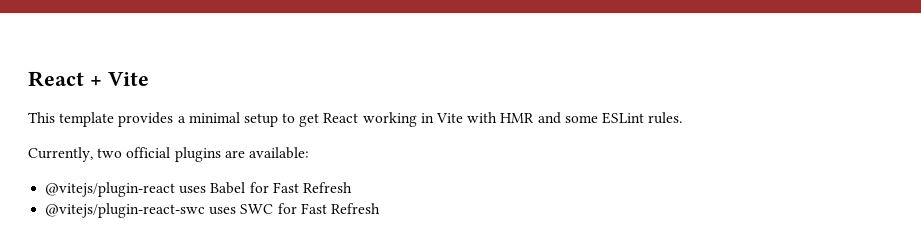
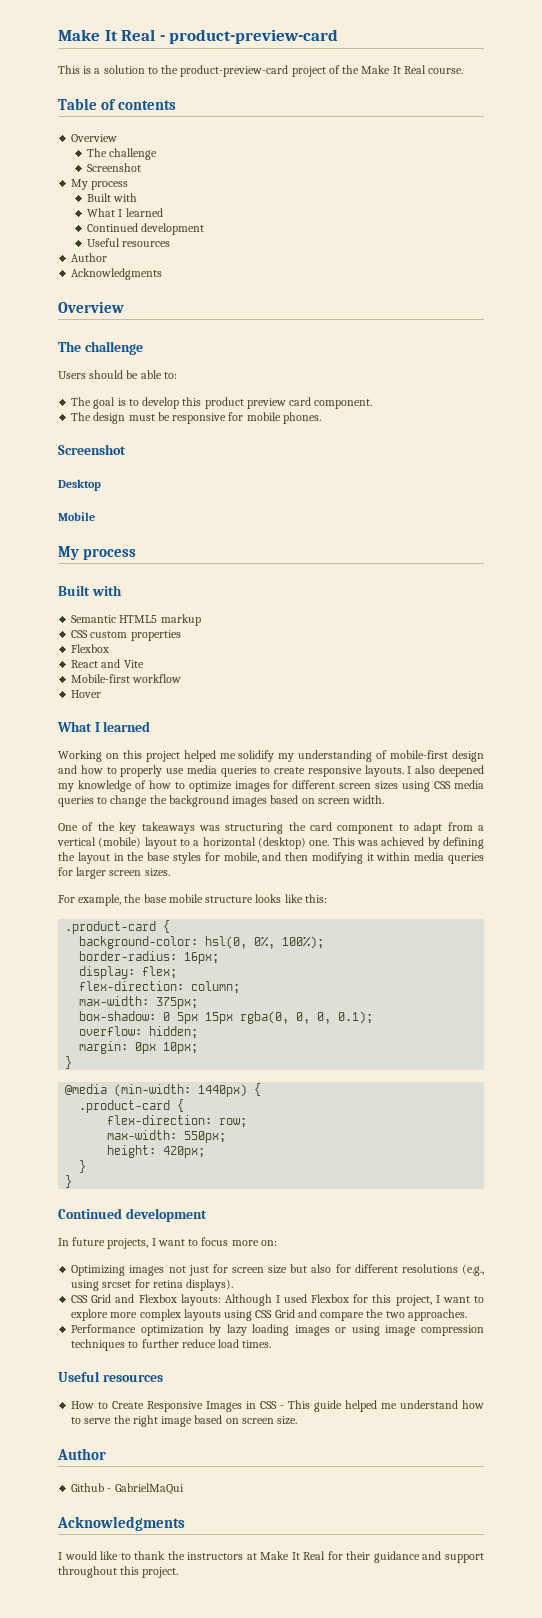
- React + Vite
- This template provides a minimal setup to get React working in Vite with HMR and some ESLint rules.
- Currently, two official plugins are available:
- @vitejs/plugin-react uses Babel for Fast Refresh
- @vitejs/plugin-react-swc uses SWC for Fast Refresh
+ Make It Real - product-preview-card
+ This is a solution to the product-preview-card project of the Make It Real course.
+ Table of contents
+ Overview
+ The challenge
+ Screenshot
+ My process
+ Built with
+ What I learned
+ Continued development
+ Useful resources
+ Author
+ Acknowledgments
+ Overview
+ The challenge
+ Users should be able to:
+ The goal is to develop this product preview card component.
+ The design must be responsive for mobile phones.
+ Screenshot
+ Desktop
+ Mobile
+ My process
+ Built with
+ Semantic HTML5 markup
+ CSS custom properties
+ Flexbox
+ React and Vite
+ Mobile-first workflow
+ Hover
+ What I learned
+ Working on this project helped me solidify my understanding of mobile-first design and how to properly use media queries to create responsive layouts. I also deepened my knowledge of how to optimize images for different screen sizes using CSS media queries to change the background images based on screen width.
+ One of the key takeaways was structuring the card component to adapt from a vertical (mobile) layout to a horizontal (desktop) one. This was achieved by defining the layout in the base styles for mobile, and then modifying it within media queries for larger screen sizes.
+ For example, the base mobile structure looks like this:
+ .product-card {
+ background-color: hsl(0, 0%, 100%);
+ border-radius: 16px;
+ display: flex;
+ flex-direction: column;
+ max-width: 375px;
+ box-shadow: 0 5px 15px rgba(0, 0, 0, 0.1);
+ overflow: hidden;
+ margin: 0px 10px;
+ }
+ @media (min-width: 1440px) {
+ .product-card {
+ flex-direction: row;
+ max-width: 550px;
+ height: 420px;
+ }
+ }
+ Continued development
+ In future projects, I want to focus more on:
+ Optimizing images not just for screen size but also for different resolutions (e.g., using srcset for retina displays).
+ CSS Grid and Flexbox layouts: Although I used Flexbox for this project, I want to explore more complex layouts using CSS Grid and compare the two approaches.
+ Performance optimization by lazy loading images or using image compression techniques to further reduce load times.
+ Useful resources
+ How to Create Responsive Images in CSS - This guide helped me understand how to serve the right image based on screen size.
+ Author
+ Github - GabrielMaQui
+ Acknowledgments
+ I would like to thank the instructors at Make It Real for their guidance and support throughout this project.

